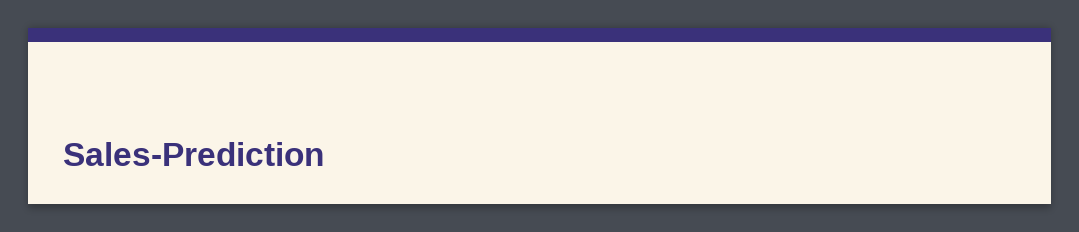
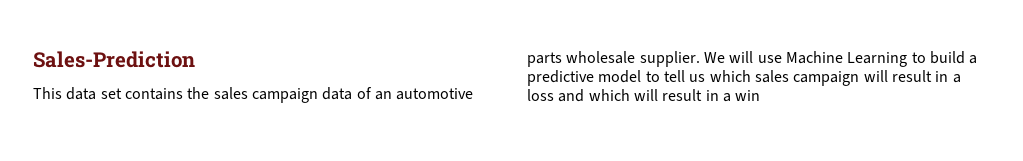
+ This data set contains the sales campaign data of an automotive parts wholesale supplier. We will use Machine Learning to build a predictive model to tell us which sales campaign will result in a loss and which will result in a win

